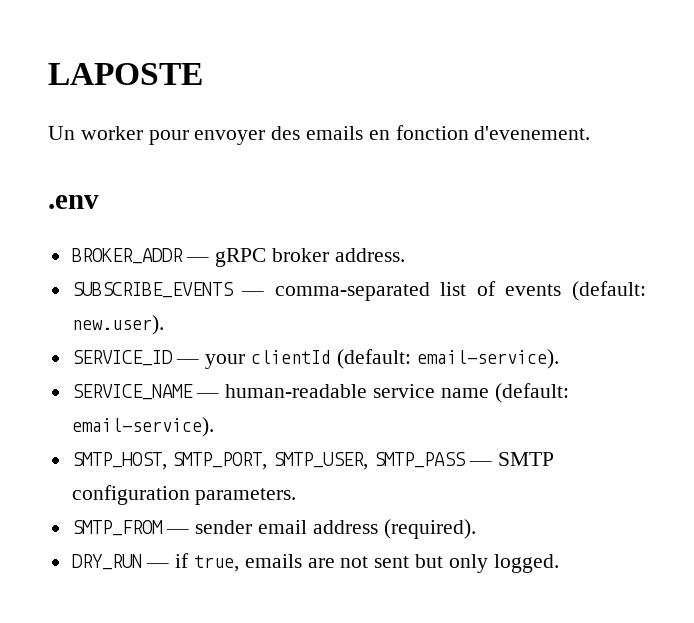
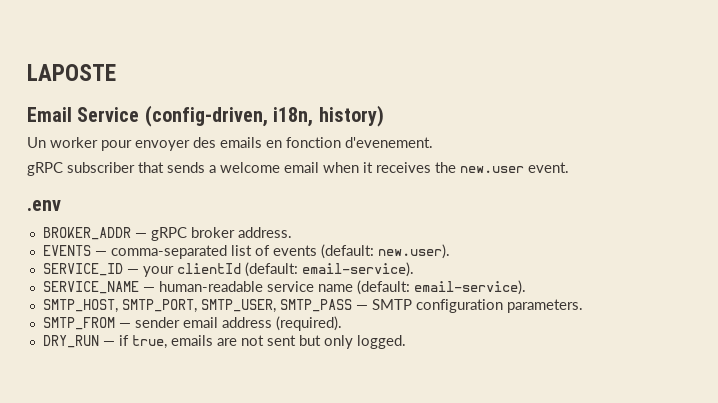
+ Email Service (config-driven, i18n, history)
+ gRPC subscriber that sends a welcome email when it receives the new.user event.
- SUBSCRIBE_EVENTS — comma-separated list of events (default: new.user).
+ EVENTS — comma-separated list of events (default: new.user).

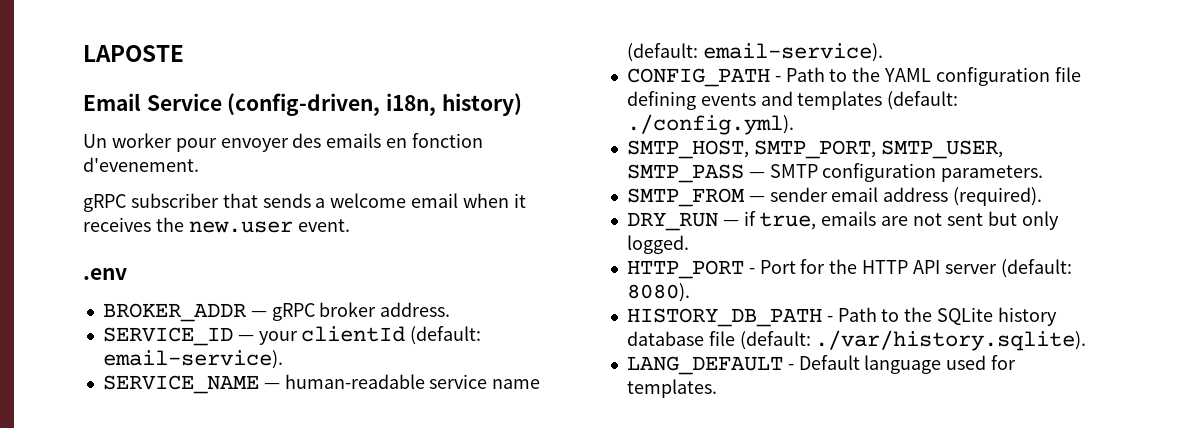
- EVENTS — comma-separated list of events (default: new.user).
+ CONFIG_PATH - Path to the YAML configuration file defining events and templates (default: ./config.yml).
+ HTTP_PORT - Port for the HTTP API server (default: 8080).
+ HISTORY_DB_PATH - Path to the SQLite history database file (default: ./var/history.sqlite).
+ LANG_DEFAULT - Default language used for templates.

